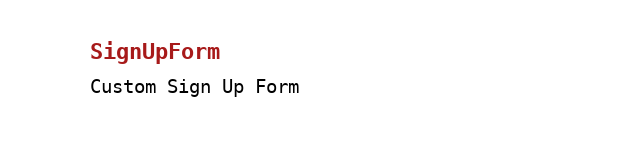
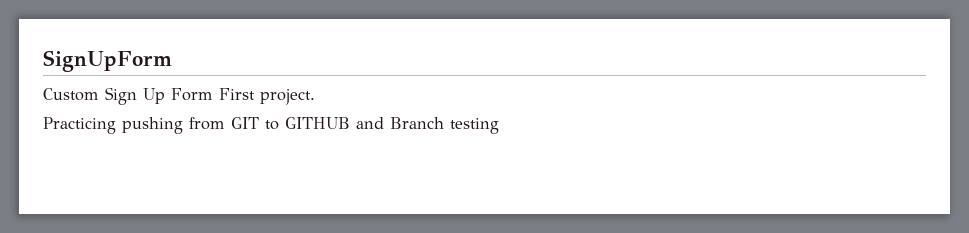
- Custom Sign Up Form
+ Custom Sign Up Form First project.
+ Practicing pushing from GIT to GITHUB and Branch testing

